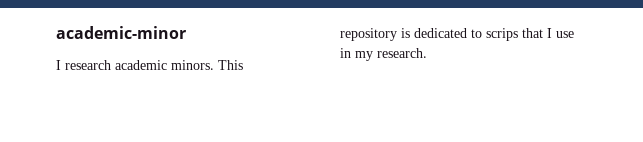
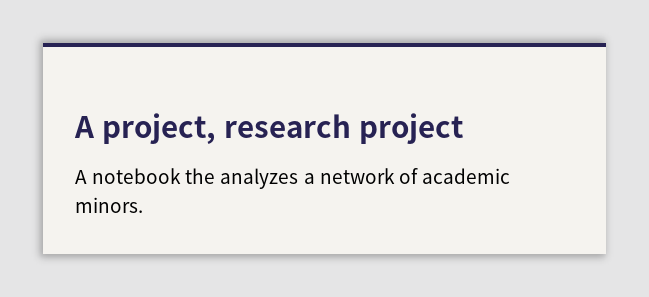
- academic-minor
- I research academic minors. This repository is dedicated to scrips that I use in my research.
+ A project, research project
+ A notebook the analyzes a network of academic minors.

